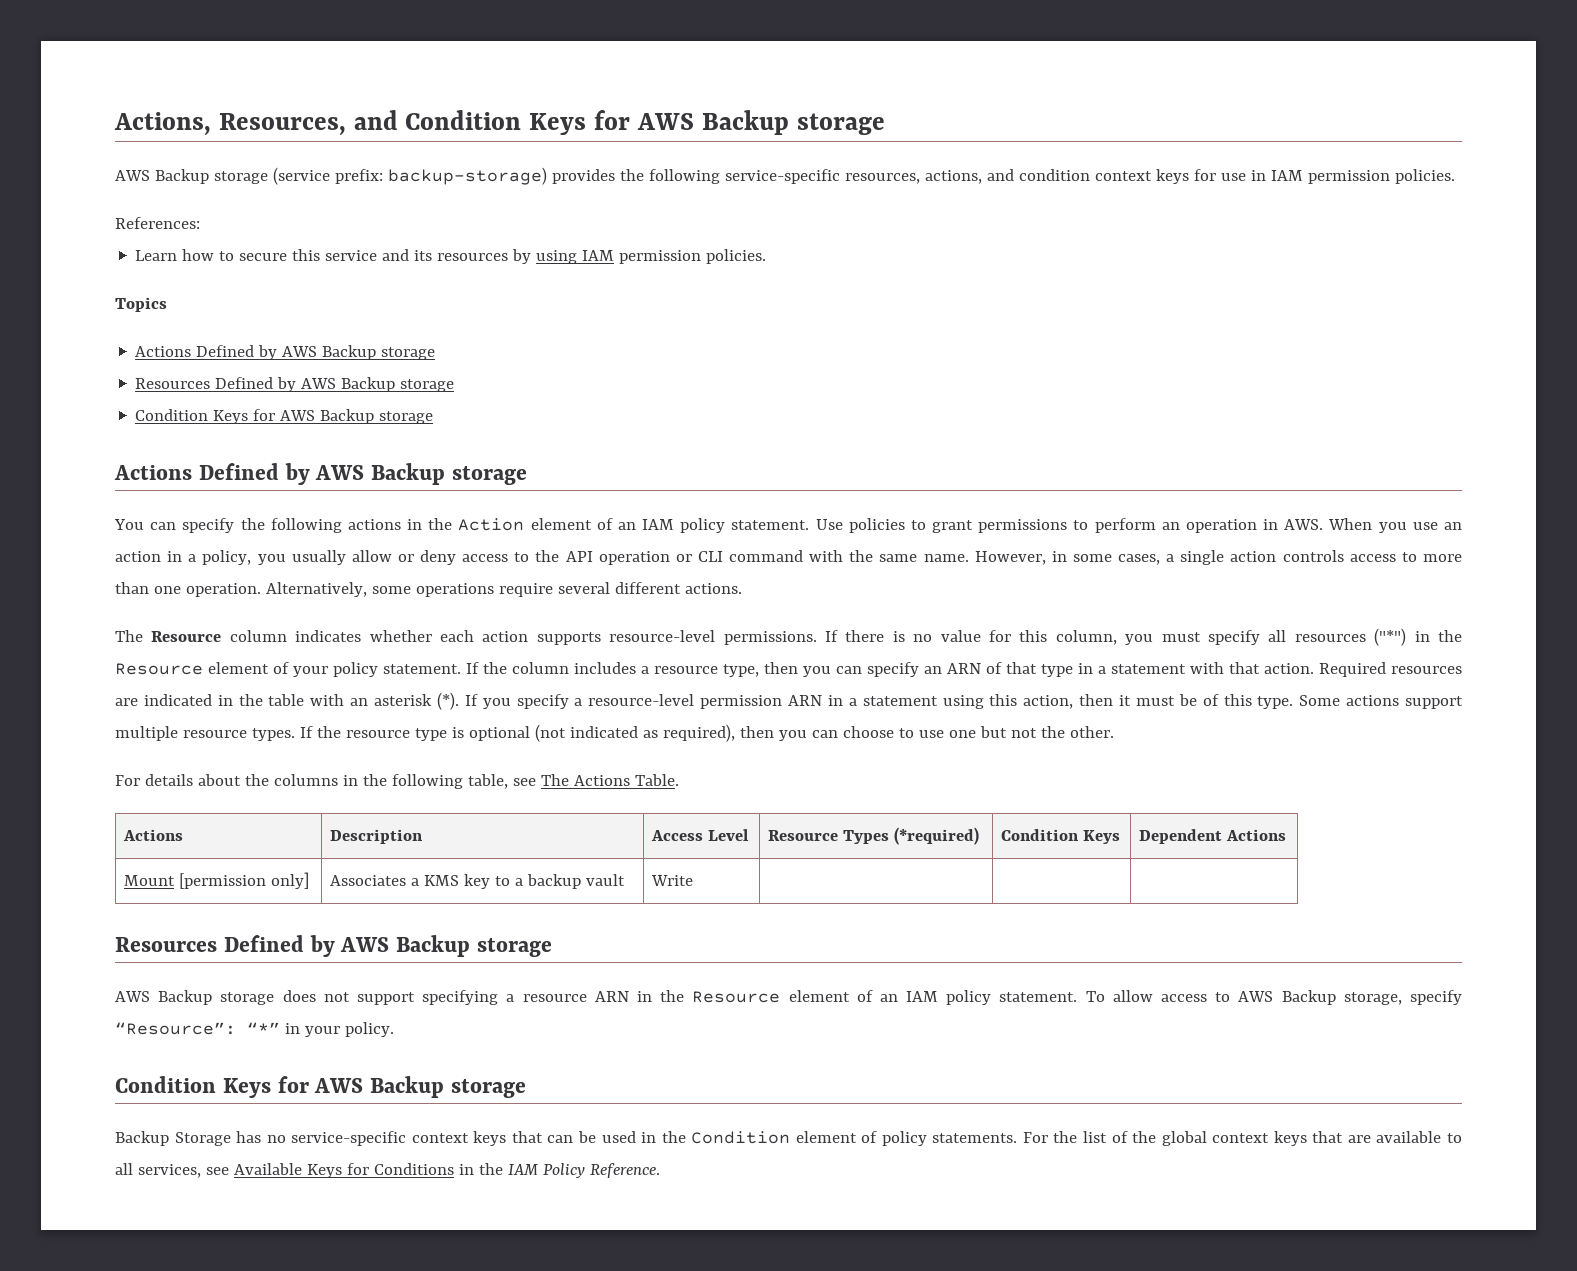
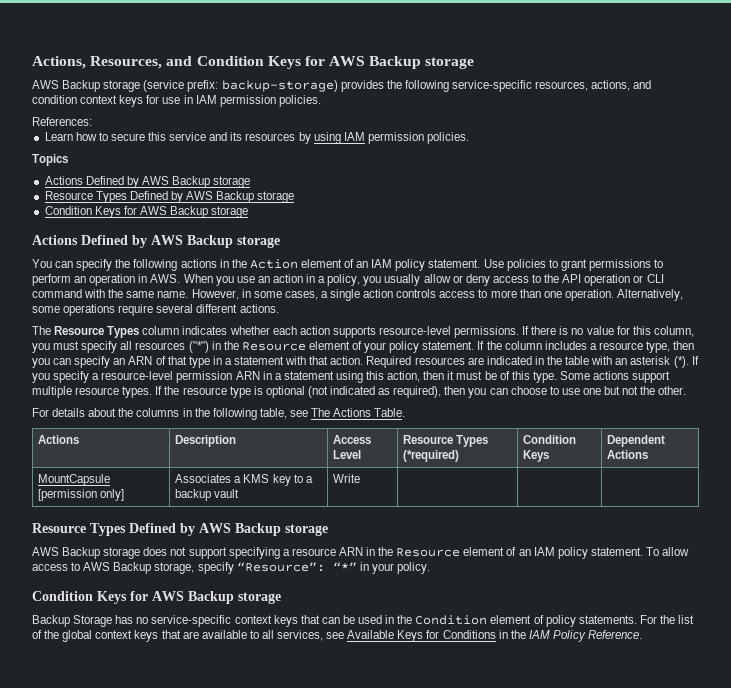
  Topics
  Actions Defined by AWS Backup storage
- Resources Defined by AWS Backup storage
+ Resource Types Defined by AWS Backup storage
- The Resource column indicates whether each action supports resource-level permissions.
+ The Resource Types column indicates whether each action supports resource-level permissions.
- Mount [permission only] | Associates a KMS key to a backup vault | Write | | |
- Resources Defined by AWS Backup storage
+ MountCapsule [permission only] | Associates a KMS key to a backup vault | Write | | |
+ Resource Types Defined by AWS Backup storage

